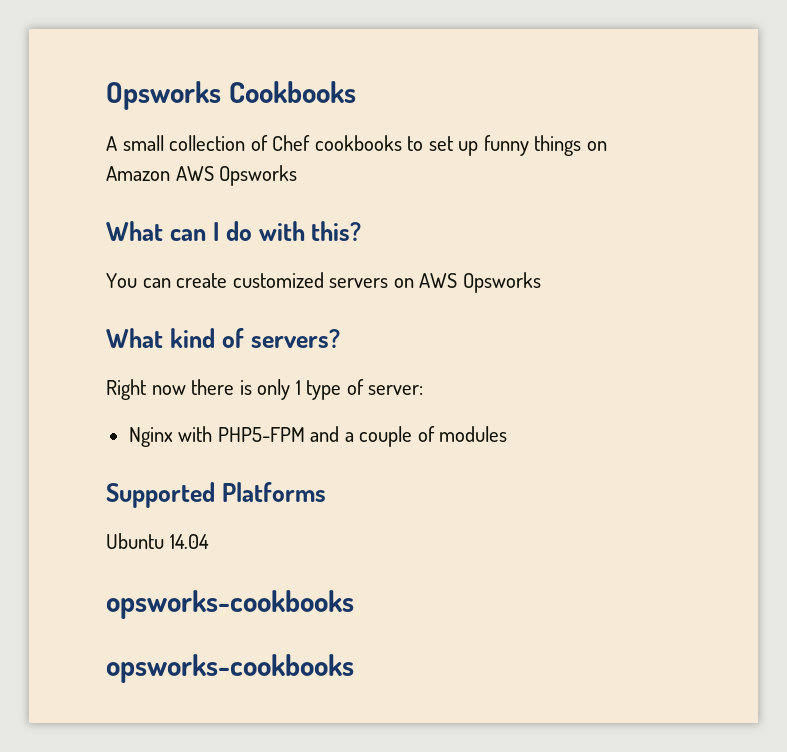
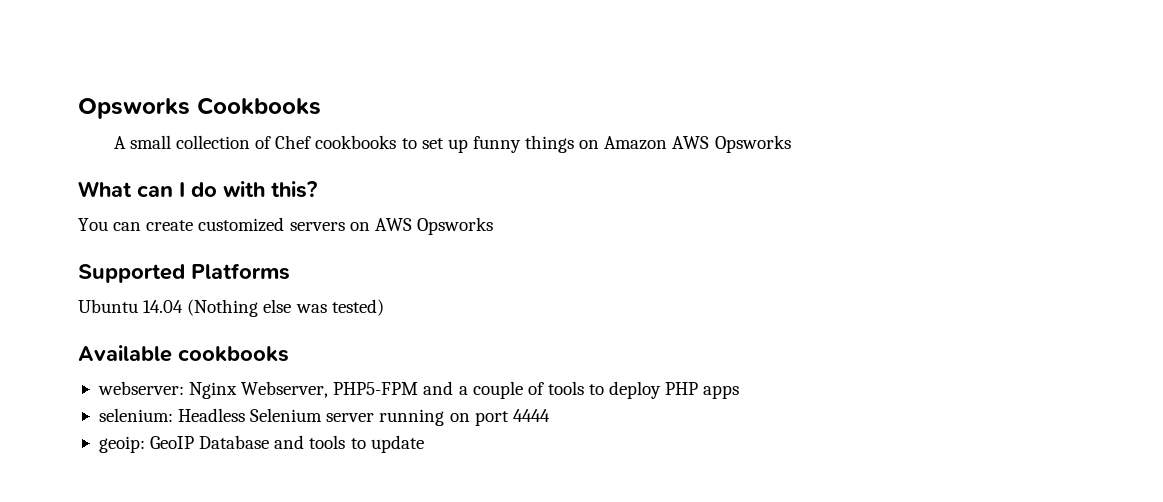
- What kind of servers?
- Right now there is only 1 type of server:
- Nginx with PHP5-FPM and a couple of modules
  Supported Platforms
- Ubuntu 14.04
- opsworks-cookbooks
- opsworks-cookbooks
+ Ubuntu 14.04 (Nothing else was tested)
+ Available cookbooks
+ webserver: Nginx Webserver, PHP5-FPM and a couple of tools to deploy PHP apps
+ selenium: Headless Selenium server running on port 4444
+ geoip: GeoIP Database and tools to update

